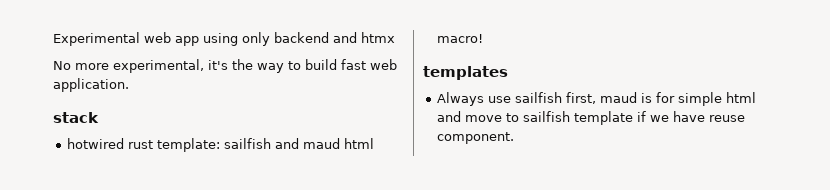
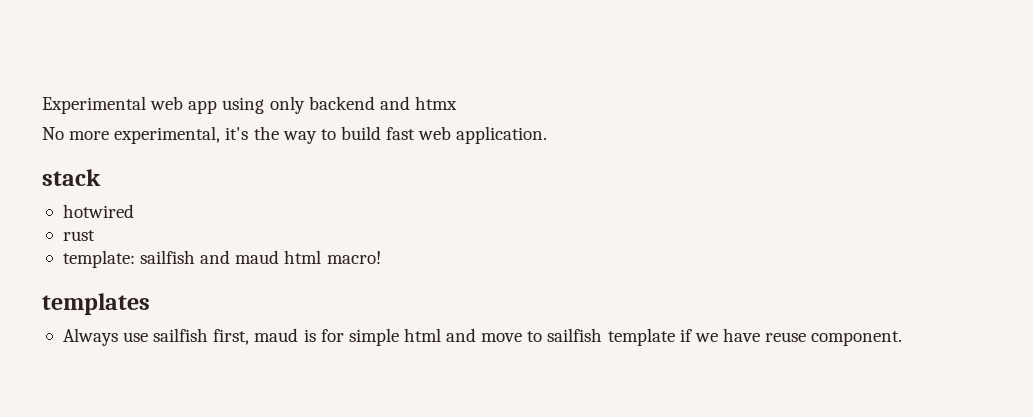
- hotwired rust template: sailfish and maud html macro!
+ hotwired
+ rust
+ template: sailfish and maud html macro!

